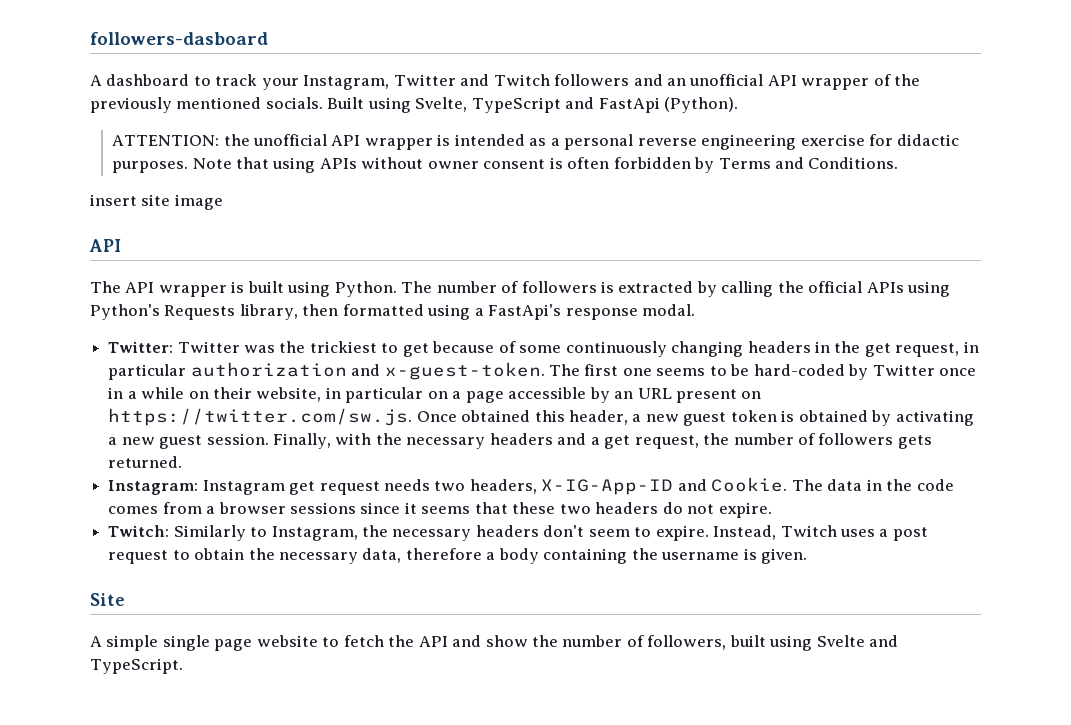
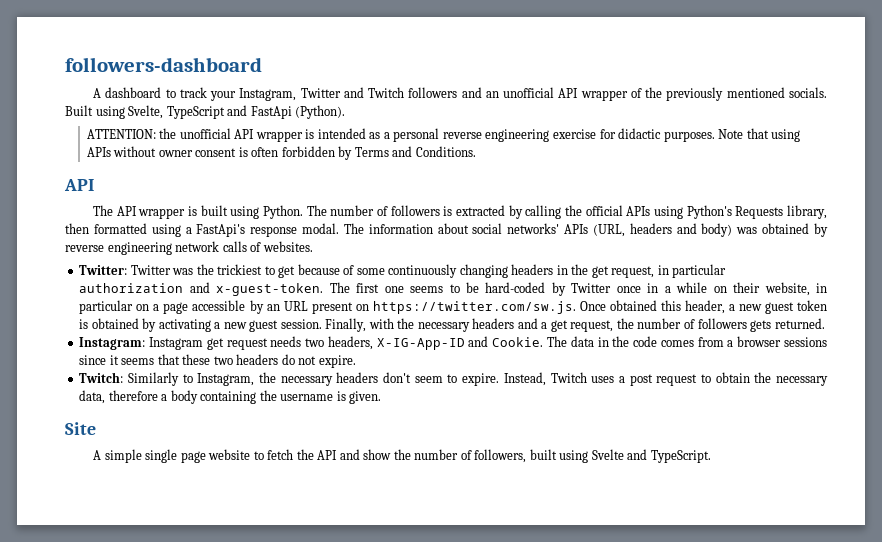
- followers-dasboard
+ followers-dashboard
- insert site image
+ The information about social networks' APIs (URL, headers and body) was obtained by reverse engineering network calls of websites.

